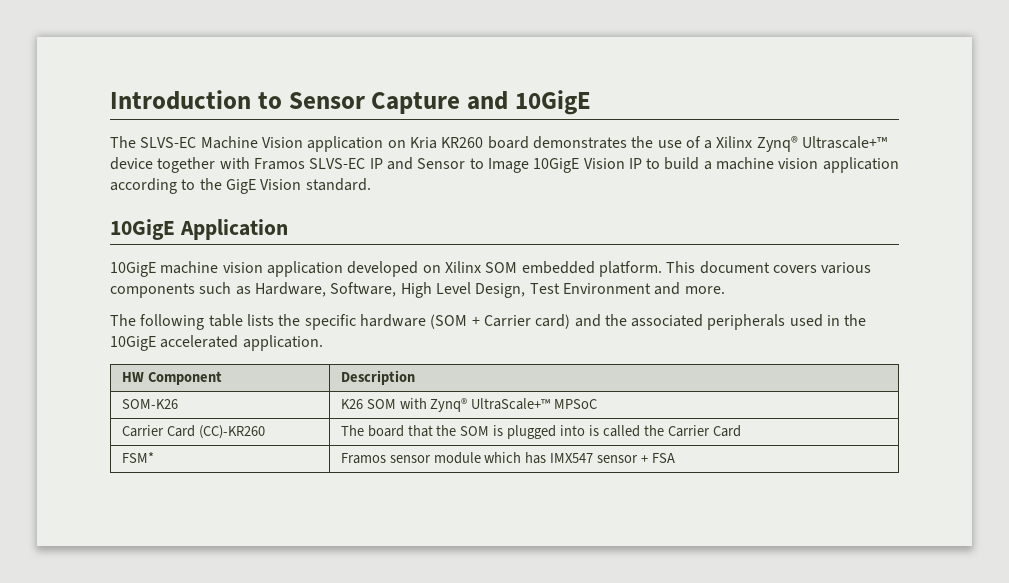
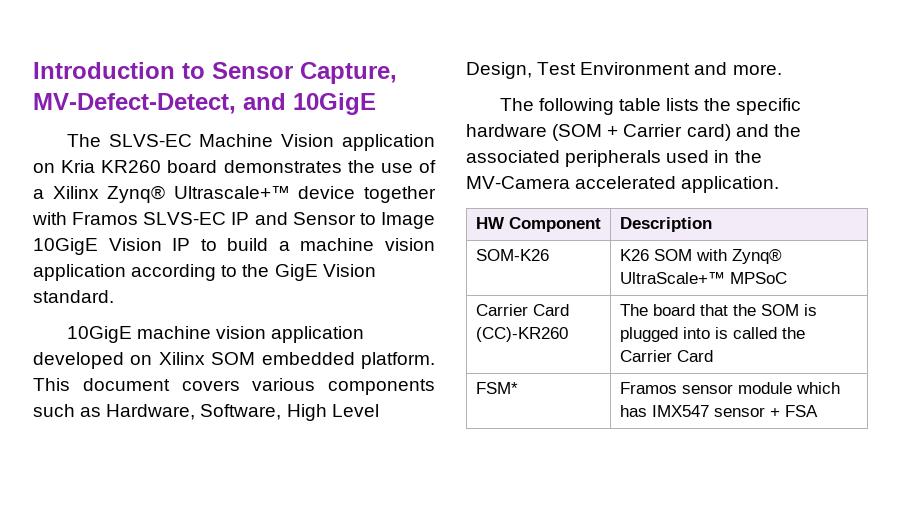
- Introduction to Sensor Capture and 10GigE
+ Introduction to Sensor Capture, MV-Defect-Detect, and 10GigE
- 10GigE Application
- The following table lists the specific hardware (SOM + Carrier card) and the associated peripherals used in the 10GigE accelerated application.
+ The following table lists the specific hardware (SOM + Carrier card) and the associated peripherals used in the MV-Camera accelerated application.

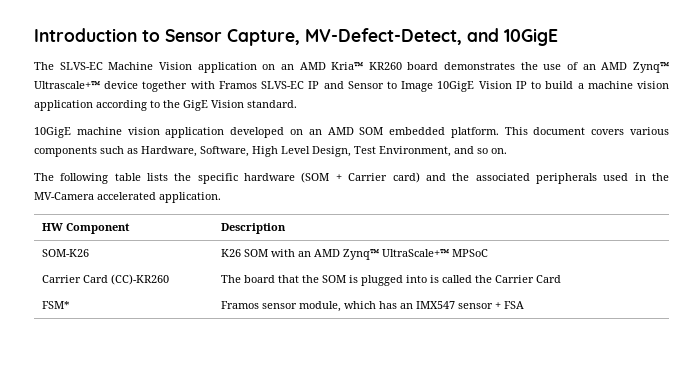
- The SLVS-EC Machine Vision application on Kria KR260 board demonstrates the use of a Xilinx Zynq® Ultrascale+™ device together with Framos SLVS-EC IP and Sensor to Image 10GigE Vision IP to build a machine vision application according to the GigE Vision standard.
+ The SLVS-EC Machine Vision application on an AMD Kria™ KR260 board demonstrates the use of an AMD Zynq™ Ultrascale+™ device together with Framos SLVS-EC IP and Sensor to Image 10GigE Vision IP to build a machine vision application according to the GigE Vision standard.
- 10GigE machine vision application developed on Xilinx SOM embedded platform.
+ 10GigE machine vision application developed on an AMD SOM embedded platform.
- This document covers various components such as Hardware, Software, High Level Design, Test Environment and more.
+ This document covers various components such as Hardware, Software, High Level Design, Test Environment, and so on.
- SOM-K26 | K26 SOM with Zynq® UltraScale+™ MPSoC
+ SOM-K26 | K26 SOM with an AMD Zynq™ UltraScale+™ MPSoC
- FSM* | Framos sensor module which has IMX547 sensor + FSA
+ FSM* | Framos sensor module, which has an IMX547 sensor + FSA

